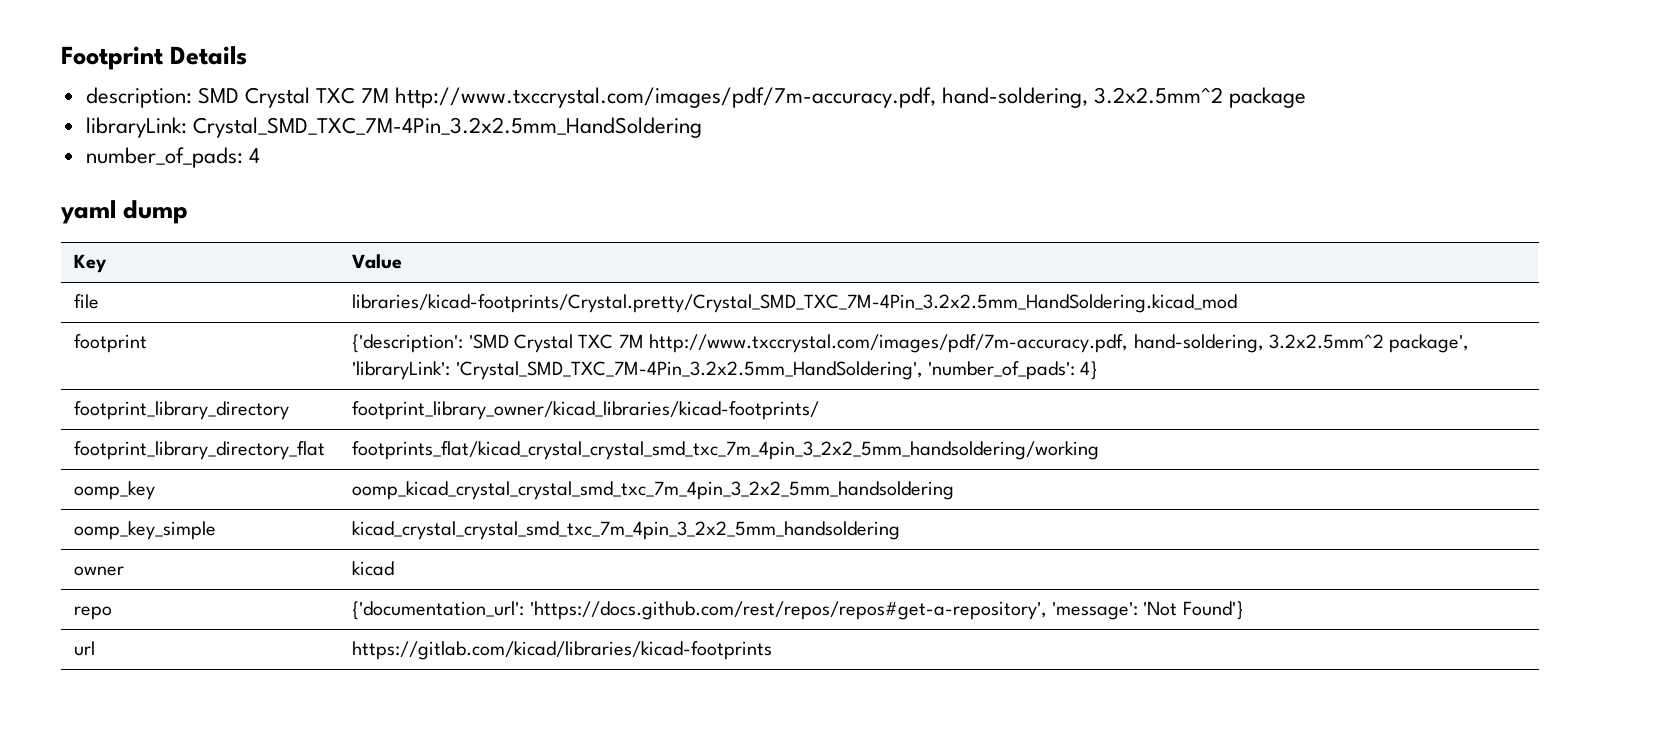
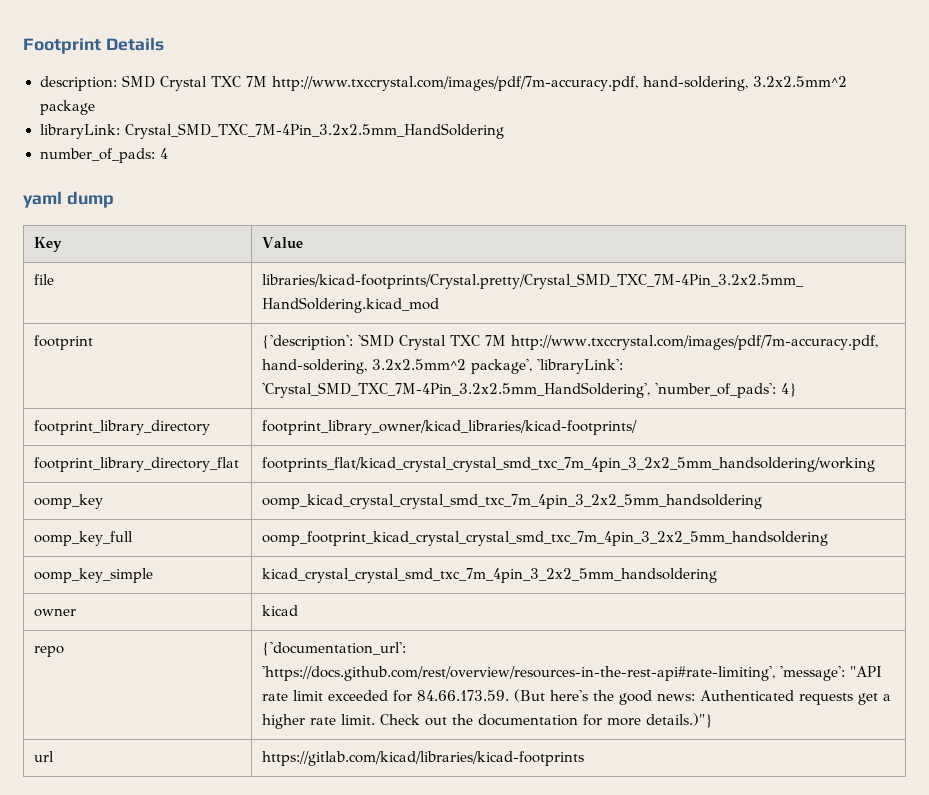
+ oomp_key_full | oomp_footprint_kicad_crystal_crystal_smd_txc_7m_4pin_3_2x2_5mm_handsoldering
- repo | {'documentation_url': 'https://docs.github.com/rest/repos/repos#get-a-repository', 'message': 'Not Found'}
+ repo | {'documentation_url': 'https://docs.github.com/rest/overview/resources-in-the-rest-api#rate-limiting', 'message': "API rate limit exceeded for 84.66.173.59. (But here's the good news: Authenticated requests get a higher rate limit. Check out the documentation for more details.)"}

